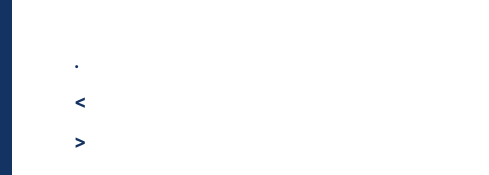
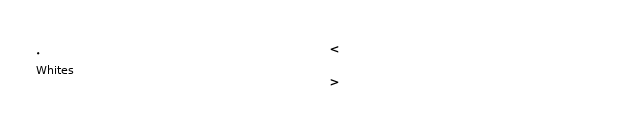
+ Whites

